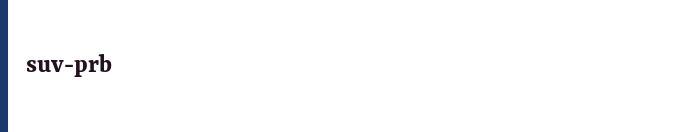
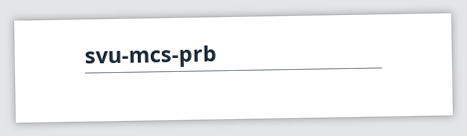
- suv-prb
+ svu-mcs-prb

